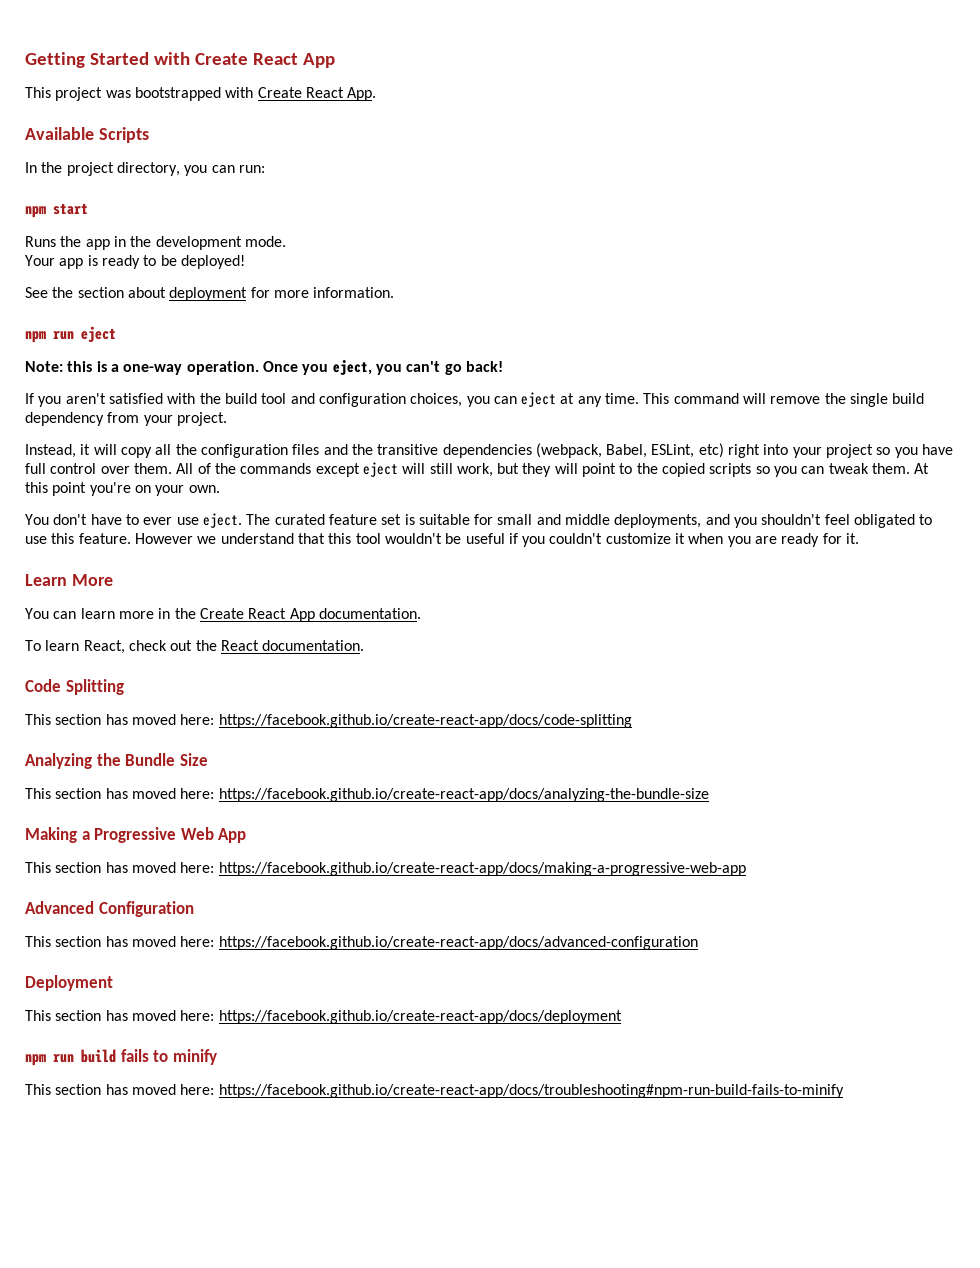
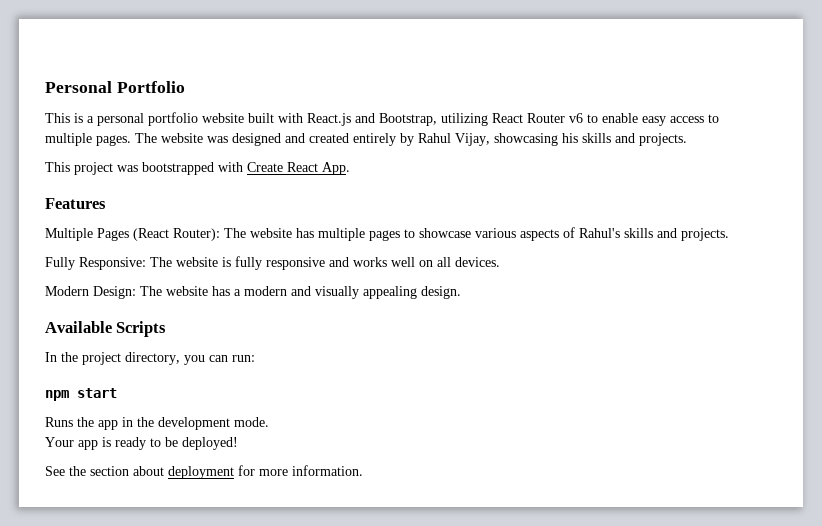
- Getting Started with Create React App
+ Personal Portfolio
+ This is a personal portfolio website built with React.js and Bootstrap, utilizing React Router v6 to enable easy access to multiple pages. The website was designed and created entirely by Rahul Vijay, showcasing his skills and projects.
+ Features
+ Multiple Pages (React Router): The website has multiple pages to showcase various aspects of Rahul's skills and projects.
+ Fully Responsive: The website is fully responsive and works well on all devices.
+ Modern Design: The website has a modern and visually appealing design.
- npm run eject
- Note: this is a one-way operation. Once you eject, you can't go back!
- If you aren't satisfied with the build tool and configuration choices, you can eject at any time. This command will remove the single build dependency from your project.
- Instead, it will copy all the configuration files and the transitive dependencies (webpack, Babel, ESLint, etc) right into your project so you have full control over them. All of the commands except eject will still work, but they will point to the copied scripts so you can tweak them. At this point you're on your own.
- You don't have to ever use eject. The curated feature set is suitable for small and middle deployments, and you shouldn't feel obligated to use this feature. However we understand that this tool wouldn't be useful if you couldn't customize it when you are ready for it.
- Learn More
- You can learn more in the Create React App documentation.
- To learn React, check out the React documentation.
- Code Splitting
- This section has moved here: https://facebook.github.io/create-react-app/docs/code-splitting
- Analyzing the Bundle Size
- This section has moved here: https://facebook.github.io/create-react-app/docs/analyzing-the-bundle-size
- Making a Progressive Web App
- This section has moved here: https://facebook.github.io/create-react-app/docs/making-a-progressive-web-app
- Advanced Configuration
- This section has moved here: https://facebook.github.io/create-react-app/docs/advanced-configuration
- Deployment
- This section has moved here: https://facebook.github.io/create-react-app/docs/deployment
- npm run build fails to minify
- This section has moved here: https://facebook.github.io/create-react-app/docs/troubleshooting#npm-run-build-fails-to-minify

